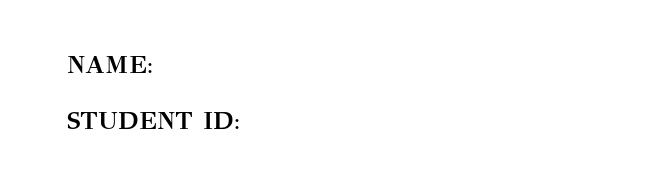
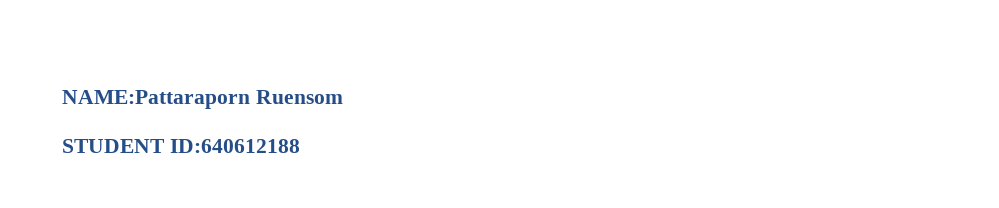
- NAME:
+ NAME:Pattaraporn Ruensom
- STUDENT ID:
+ STUDENT ID:640612188

